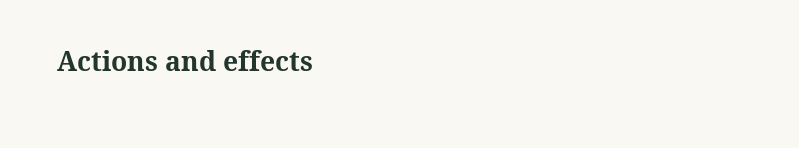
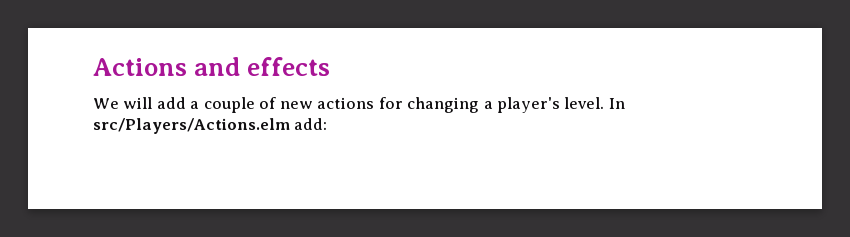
+ We will add a couple of new actions for changing a player's level. In src/Players/Actions.elm add:

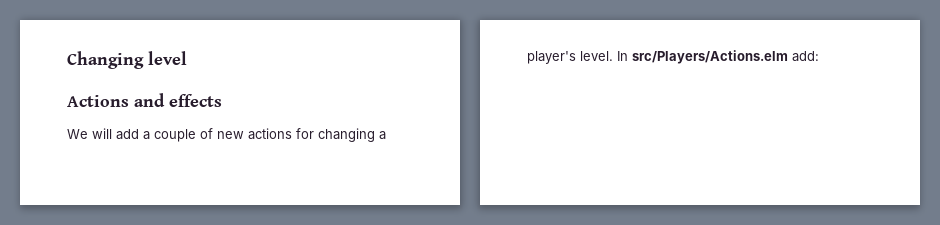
+ Changing level

